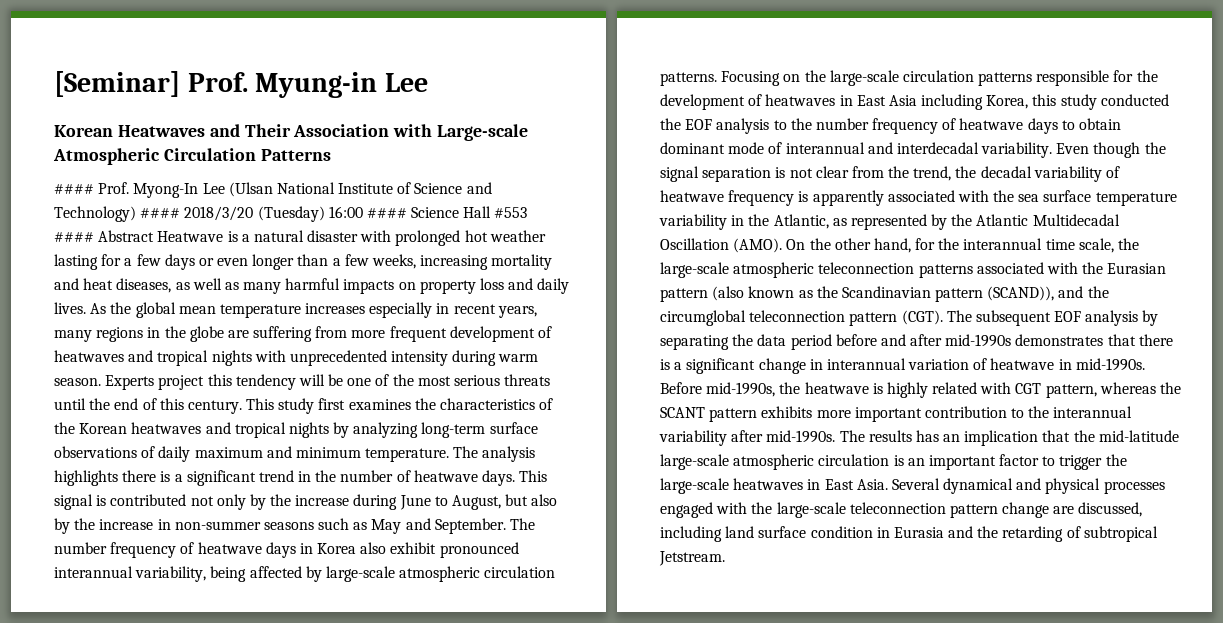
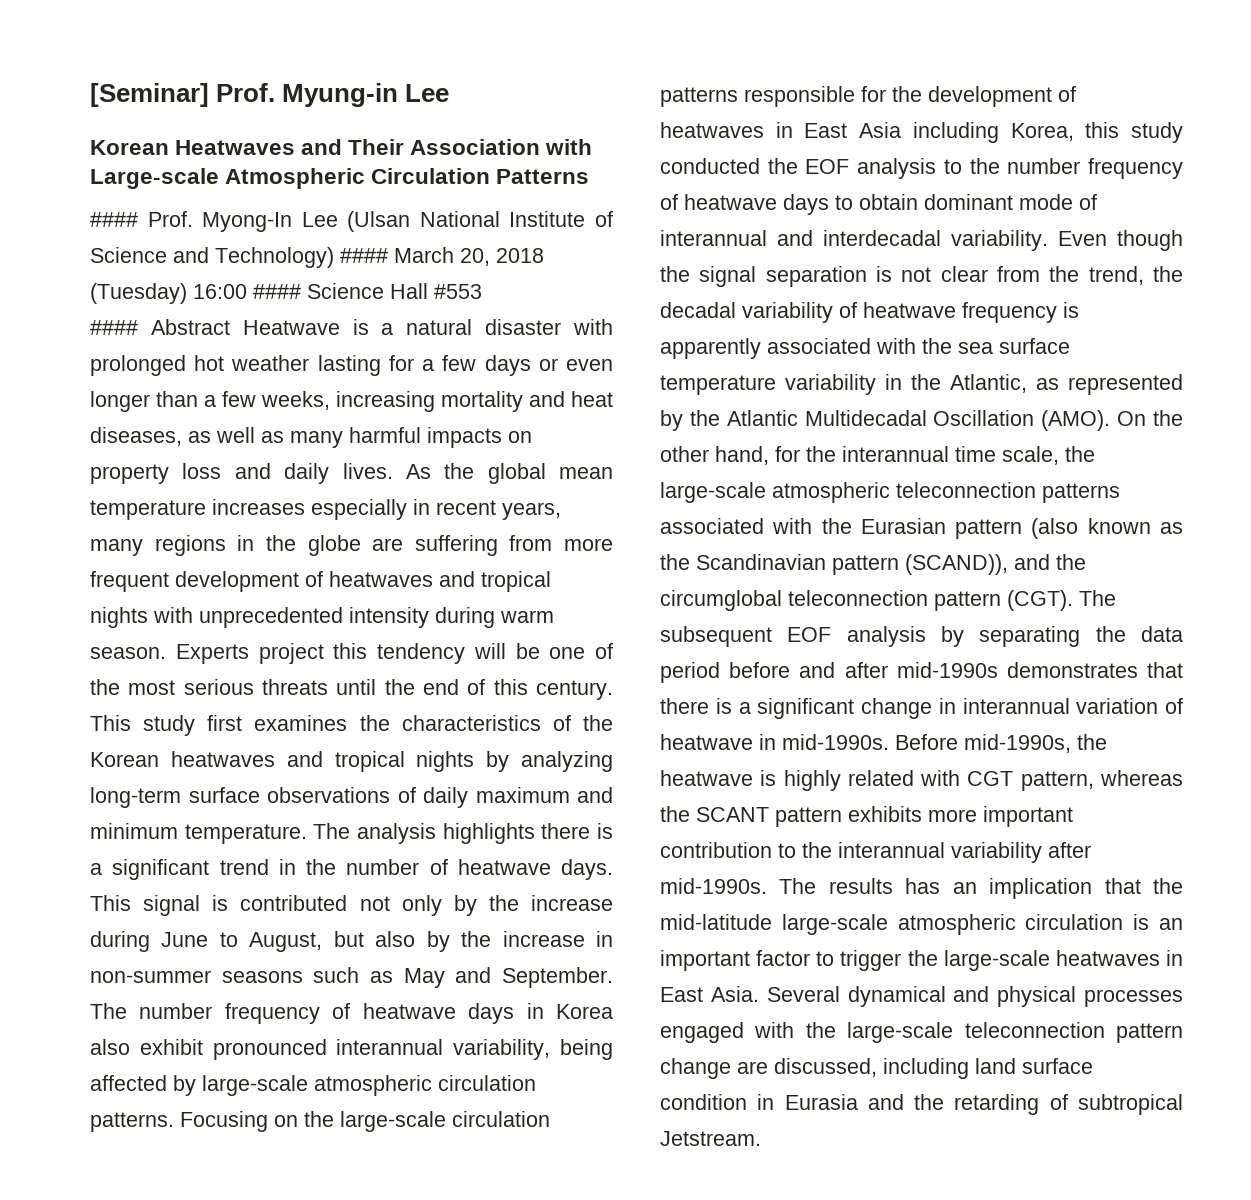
- #### Prof. Myong-In Lee (Ulsan National Institute of Science and Technology) #### 2018/3/20 (Tuesday) 16:00 #### Science Hall #553
+ #### Prof. Myong-In Lee (Ulsan National Institute of Science and Technology) #### March 20, 2018 (Tuesday) 16:00 #### Science Hall #553

